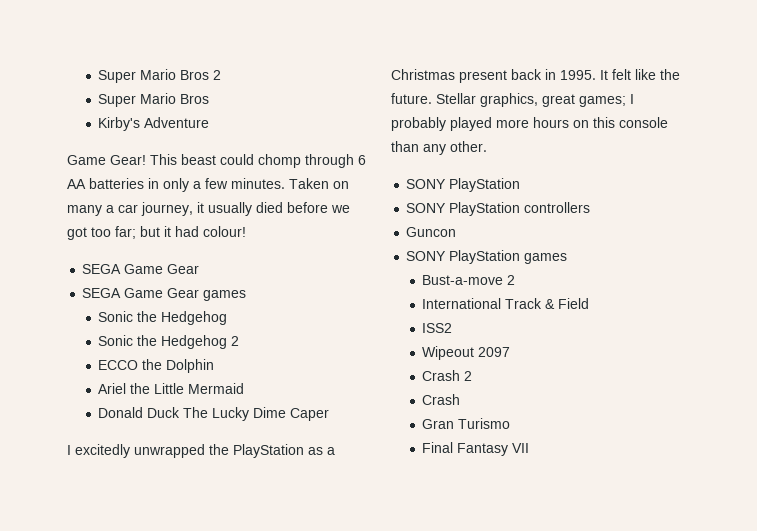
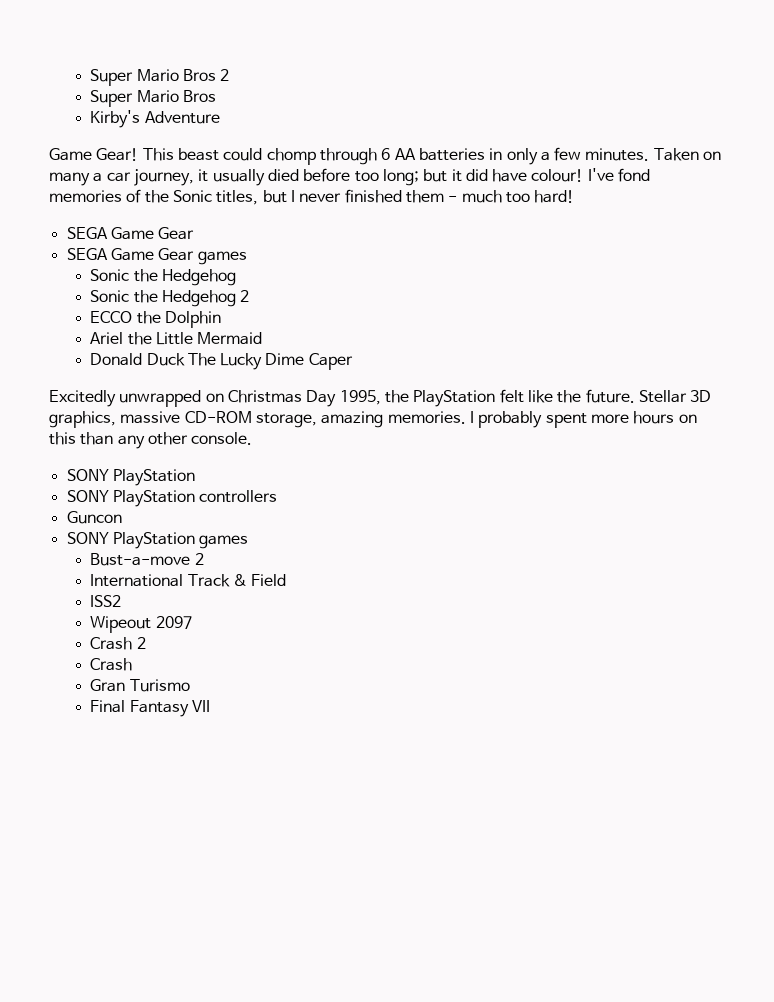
- Taken on many a car journey, it usually died before we got too far; but it had colour!
+ Taken on many a car journey, it usually died before too long; but it did have colour! I've fond memories of the Sonic titles, but I never finished them - much too hard!
- I excitedly unwrapped the PlayStation as a Christmas present back in 1995. It felt like the future.
+ Excitedly unwrapped on Christmas Day 1995, the PlayStation felt like the future.
- Stellar graphics, great games; I probably played more hours on this console than any other.
+ Stellar 3D graphics, massive CD-ROM storage, amazing memories. I probably spent more hours on this than any other console.

